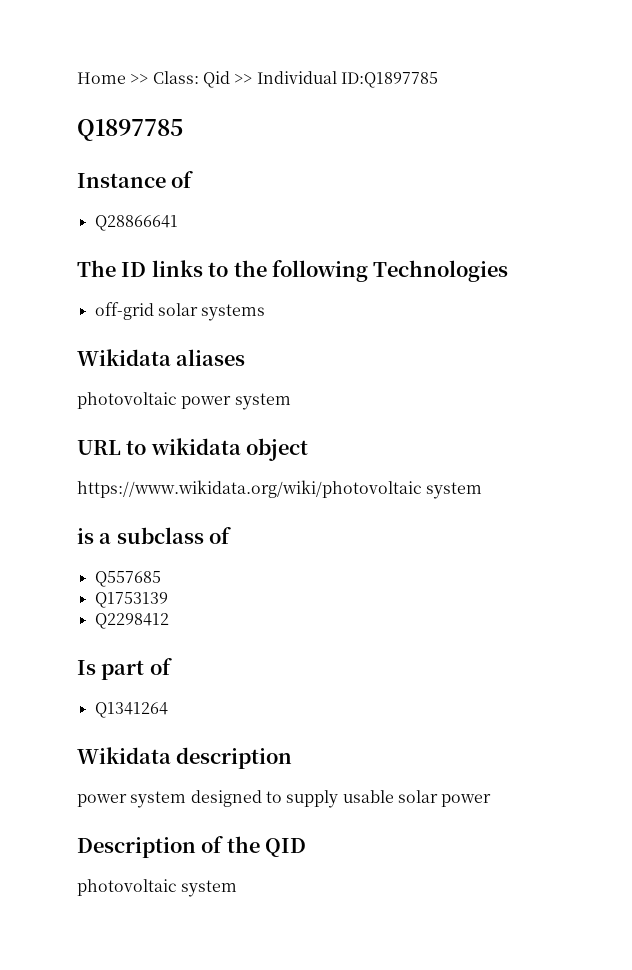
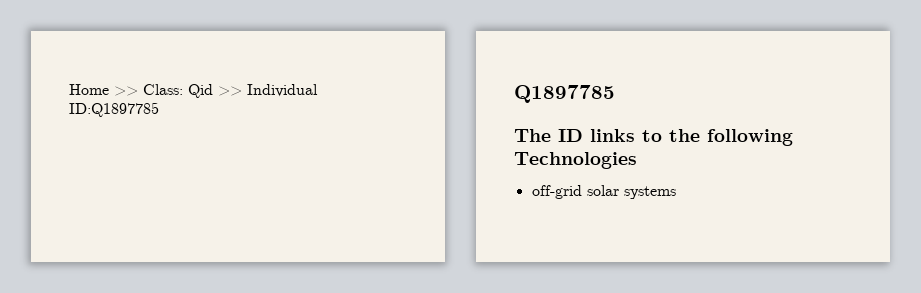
- Instance of
- Q28866641
- Wikidata aliases
- photovoltaic power system
- URL to wikidata object
- https://www.wikidata.org/wiki/photovoltaic system
- is a subclass of
- Q557685
- Q1753139
- Q2298412
- Is part of
- Q1341264
- Wikidata description
- power system designed to supply usable solar power
- Description of the QID
- photovoltaic system

